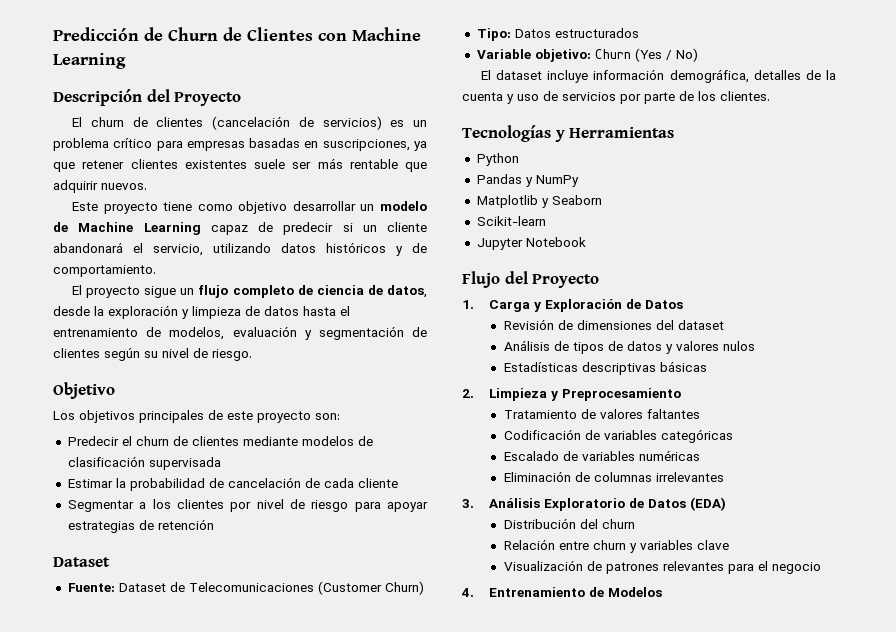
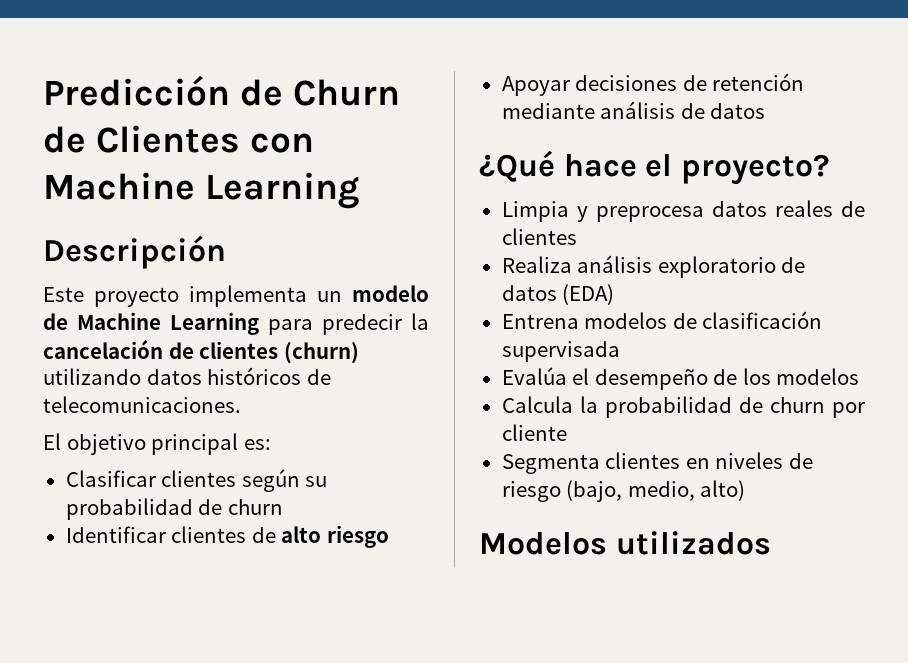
- Descripción del Proyecto
- El churn de clientes (cancelación de servicios) es un problema crítico para empresas basadas en suscripciones, ya que retener clientes existentes suele ser más rentable que adquirir nuevos.
- Este proyecto tiene como objetivo desarrollar un modelo de Machine Learning capaz de predecir si un cliente abandonará el servicio, utilizando datos históricos y de comportamiento.
- El proyecto sigue un flujo completo de ciencia de datos, desde la exploración y limpieza de datos hasta el entrenamiento de modelos, evaluación y segmentación de clientes según su nivel de riesgo.
- Objetivo
- Los objetivos principales de este proyecto son:
- Predecir el churn de clientes mediante modelos de clasificación supervisada
- Estimar la probabilidad de cancelación de cada cliente
- Segmentar a los clientes por nivel de riesgo para apoyar estrategias de retención
- Dataset
- Fuente: Dataset de Telecomunicaciones (Customer Churn)
- Tipo: Datos estructurados
- Variable objetivo: Churn (Yes / No)
- El dataset incluye información demográfica, detalles de la cuenta y uso de servicios por parte de los clientes.
- Tecnologías y Herramientas
- Python
- Pandas y NumPy
- Matplotlib y Seaborn
- Scikit-learn
- Jupyter Notebook
- Flujo del Proyecto
- 1. Carga y Exploración de Datos
- Revisión de dimensiones del dataset
- Análisis de tipos de datos y valores nulos
- Estadísticas descriptivas básicas
- 2. Limpieza y Preprocesamiento
- Tratamiento de valores faltantes
- Codificación de variables categóricas
- Escalado de variables numéricas
- Eliminación de columnas irrelevantes
- 3. Análisis Exploratorio de Datos (EDA)
- Distribución del churn
- Relación entre churn y variables clave
- Visualización de patrones relevantes para el negocio
- 4. Entrenamiento de Modelos
+ Descripción
+ Este proyecto implementa un modelo de Machine Learning para predecir la cancelación de clientes (churn) utilizando datos históricos de telecomunicaciones.
+ El objetivo principal es:
+ Clasificar clientes según su probabilidad de churn
+ Identificar clientes de alto riesgo
+ Apoyar decisiones de retención mediante análisis de datos
+ ¿Qué hace el proyecto?
+ Limpia y preprocesa datos reales de clientes
+ Realiza análisis exploratorio de datos (EDA)
+ Entrena modelos de clasificación supervisada
+ Evalúa el desempeño de los modelos
+ Calcula la probabilidad de churn por cliente
+ Segmenta clientes en niveles de riesgo (bajo, medio, alto)
+ Modelos utilizados

